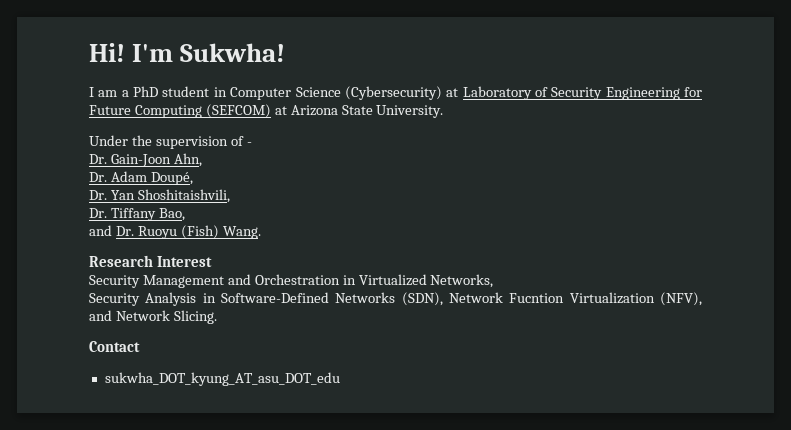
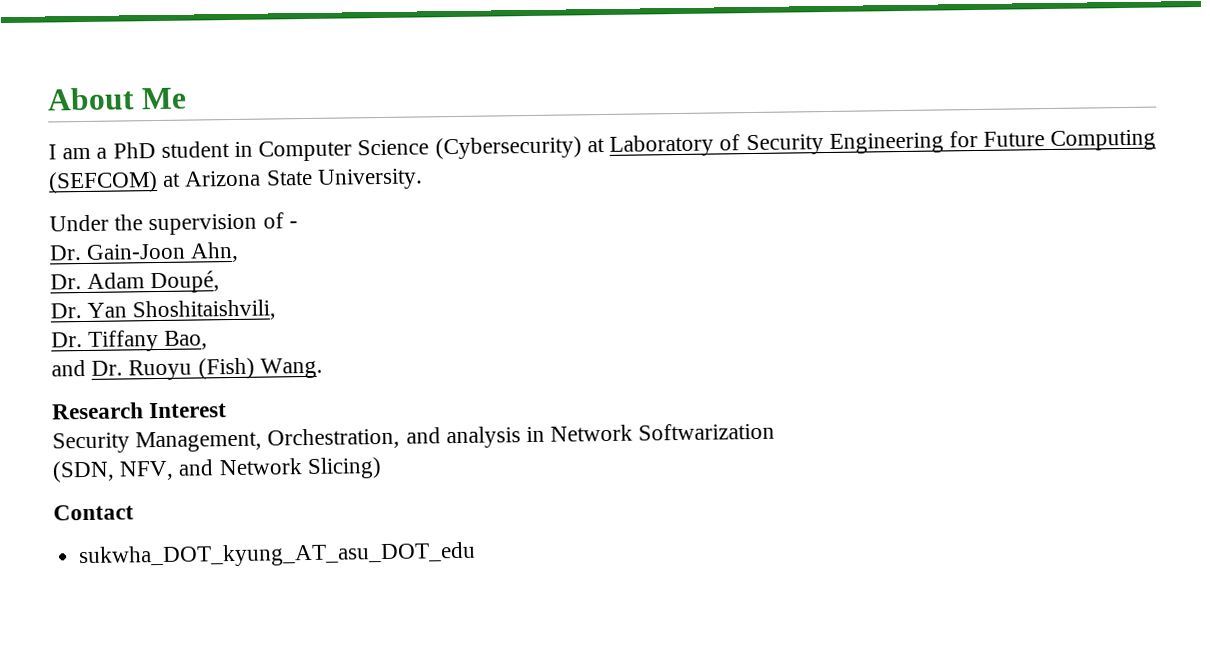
- Hi! I'm Sukwha!
+ About Me
- Security Management and Orchestration in Virtualized Networks,
- Security Analysis in Software-Defined Networks (SDN), Network Fucntion Virtualization (NFV), and Network Slicing.
+ Security Management, Orchestration, and analysis in Network Softwarization
+ (SDN, NFV, and Network Slicing)

